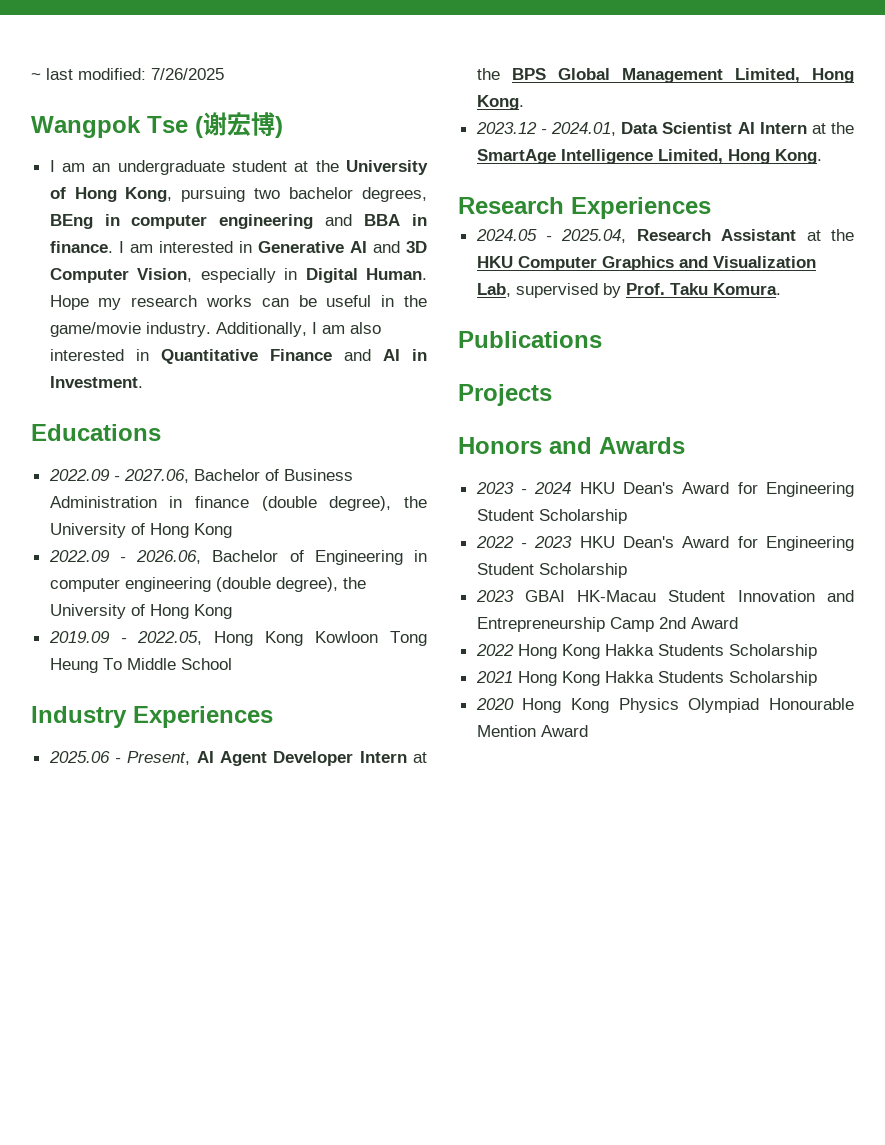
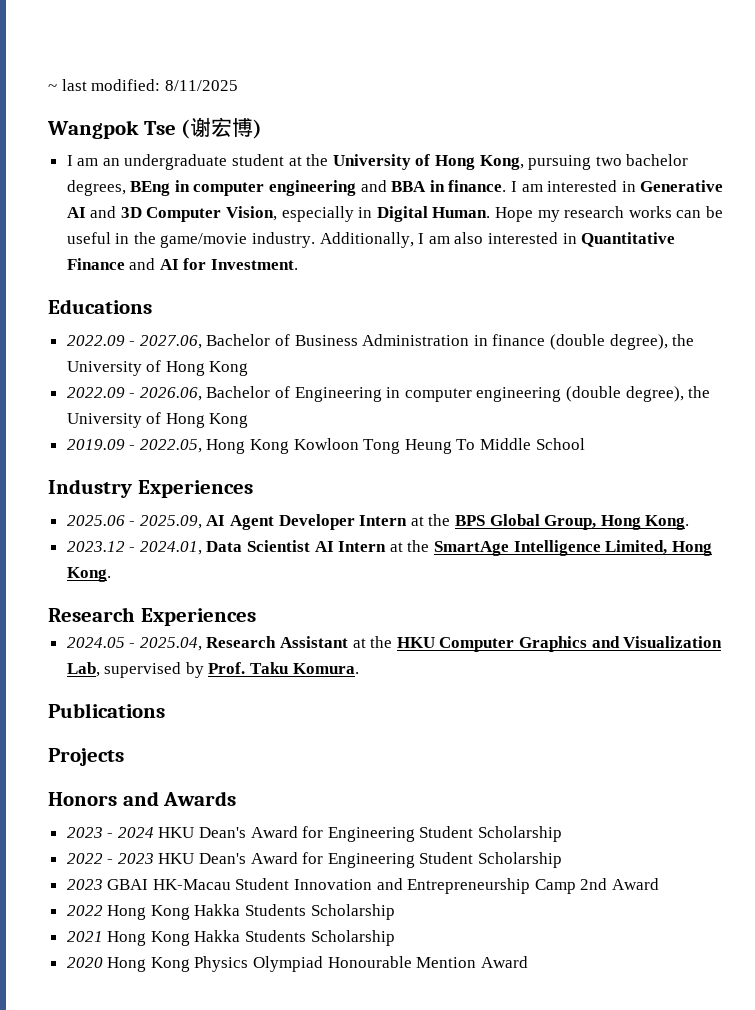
- ~ last modified: 7/26/2025
+ ~ last modified: 8/11/2025
- Additionally, I am also interested in Quantitative Finance and AI in Investment.
+ Additionally, I am also interested in Quantitative Finance and AI for Investment.
- 2025.06 - Present, AI Agent Developer Intern at the BPS Global Management Limited, Hong Kong.
+ 2025.06 - 2025.09, AI Agent Developer Intern at the BPS Global Group, Hong Kong.

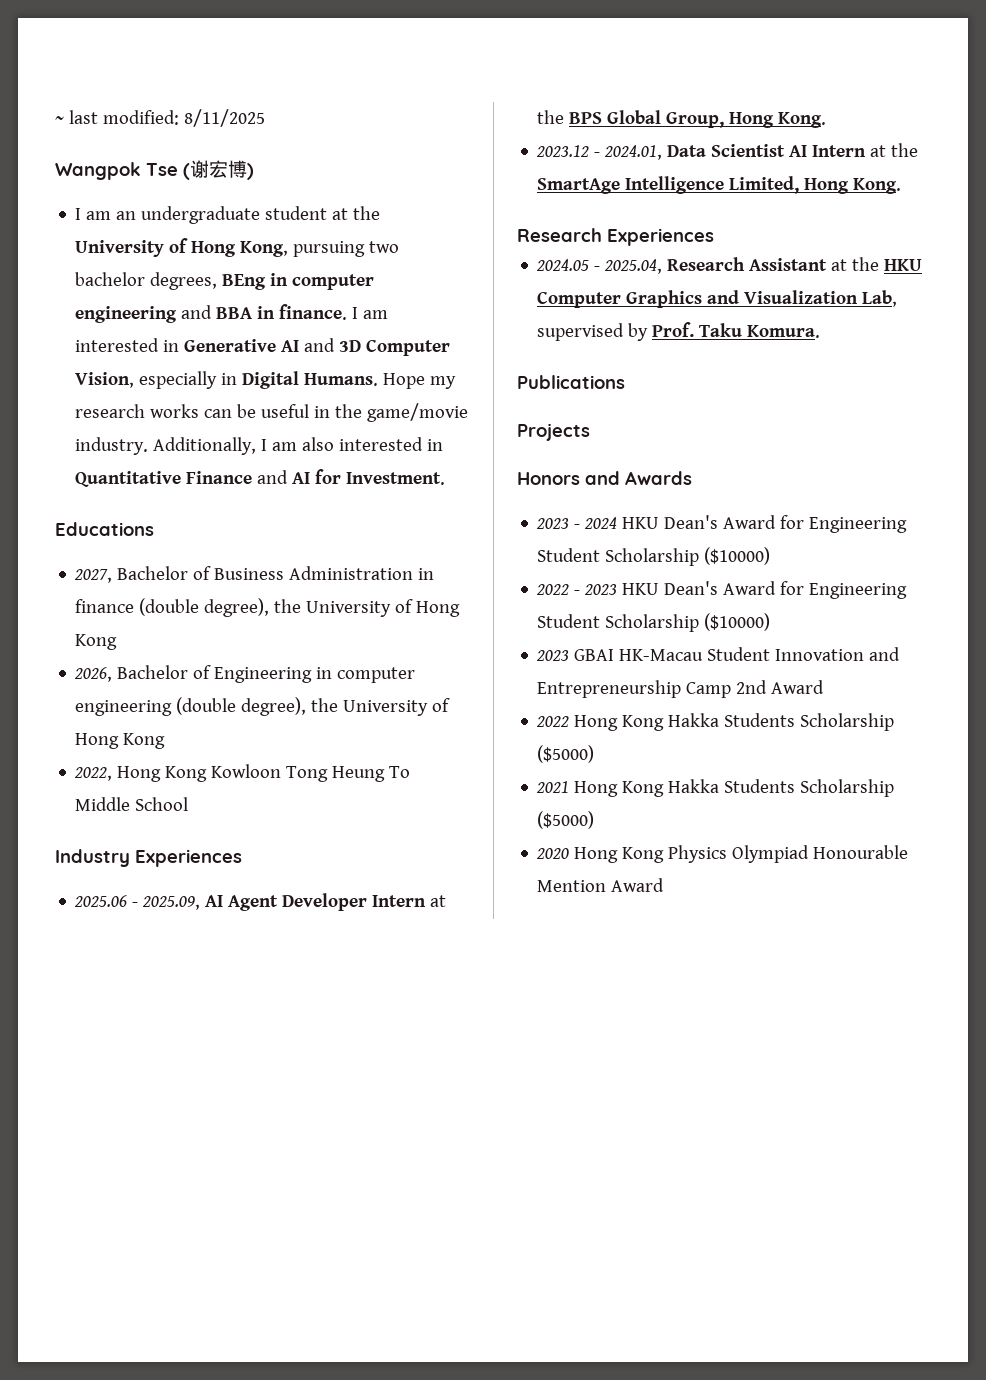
- I am interested in Generative AI and 3D Computer Vision, especially in Digital Human.
+ I am interested in Generative AI and 3D Computer Vision, especially in Digital Humans.
- 2022.09 - 2027.06, Bachelor of Business Administration in finance (double degree), the University of Hong Kong
+ 2027, Bachelor of Business Administration in finance (double degree), the University of Hong Kong
- 2022.09 - 2026.06, Bachelor of Engineering in computer engineering (double degree), the University of Hong Kong
+ 2026, Bachelor of Engineering in computer engineering (double degree), the University of Hong Kong
- 2019.09 - 2022.05, Hong Kong Kowloon Tong Heung To Middle School
+ 2022, Hong Kong Kowloon Tong Heung To Middle School
- 2023 - 2024 HKU Dean's Award for Engineering Student Scholarship
+ 2023 - 2024 HKU Dean's Award for Engineering Student Scholarship ($10000)
- 2022 - 2023 HKU Dean's Award for Engineering Student Scholarship
+ 2022 - 2023 HKU Dean's Award for Engineering Student Scholarship ($10000)
- 2022 Hong Kong Hakka Students Scholarship
+ 2022 Hong Kong Hakka Students Scholarship ($5000)
- 2021 Hong Kong Hakka Students Scholarship
+ 2021 Hong Kong Hakka Students Scholarship ($5000)

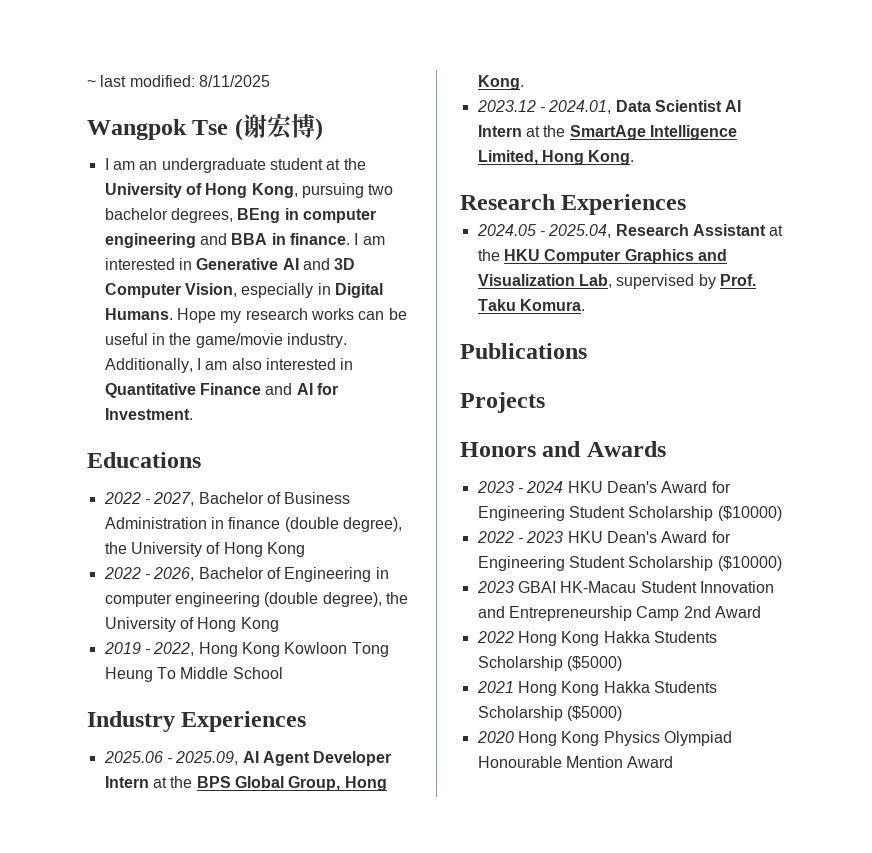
- 2027, Bachelor of Business Administration in finance (double degree), the University of Hong Kong
+ 2022 - 2027, Bachelor of Business Administration in finance (double degree), the University of Hong Kong
- 2026, Bachelor of Engineering in computer engineering (double degree), the University of Hong Kong
+ 2022 - 2026, Bachelor of Engineering in computer engineering (double degree), the University of Hong Kong
- 2022, Hong Kong Kowloon Tong Heung To Middle School
+ 2019 - 2022, Hong Kong Kowloon Tong Heung To Middle School

